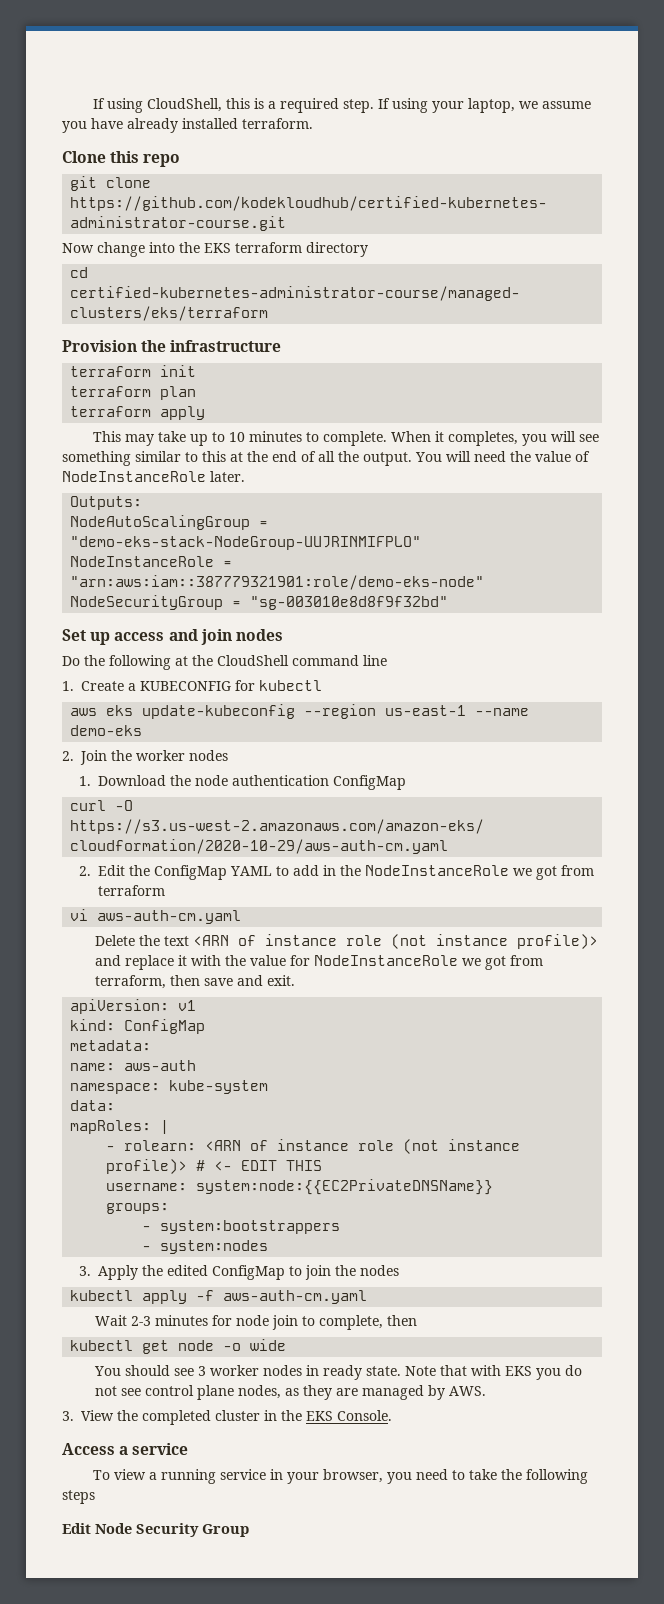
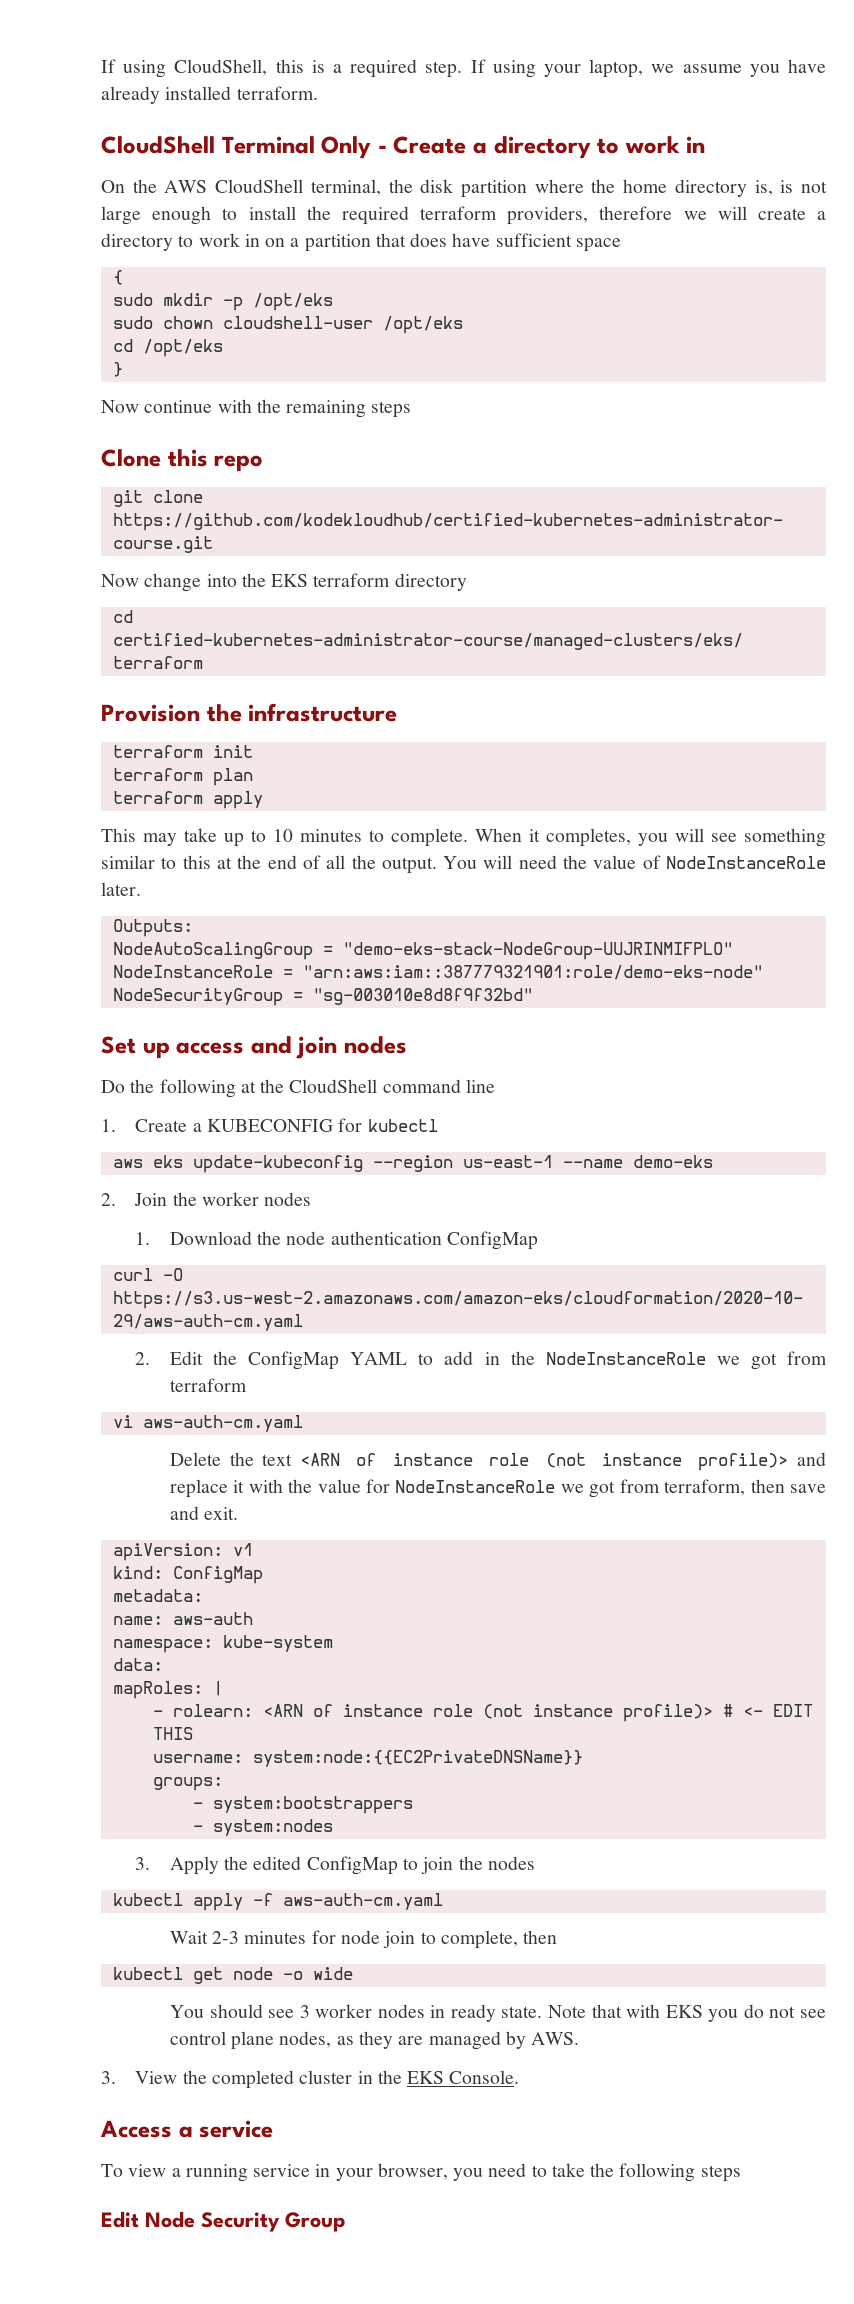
+ CloudShell Terminal Only - Create a directory to work in
+ On the AWS CloudShell terminal, the disk partition where the home directory is, is not large enough to install the required terraform providers, therefore we will create a directory to work in on a partition that does have sufficient space
+ {
+ sudo mkdir -p /opt/eks
+ sudo chown cloudshell-user /opt/eks
+ cd /opt/eks
+ }
+ Now continue with the remaining steps

